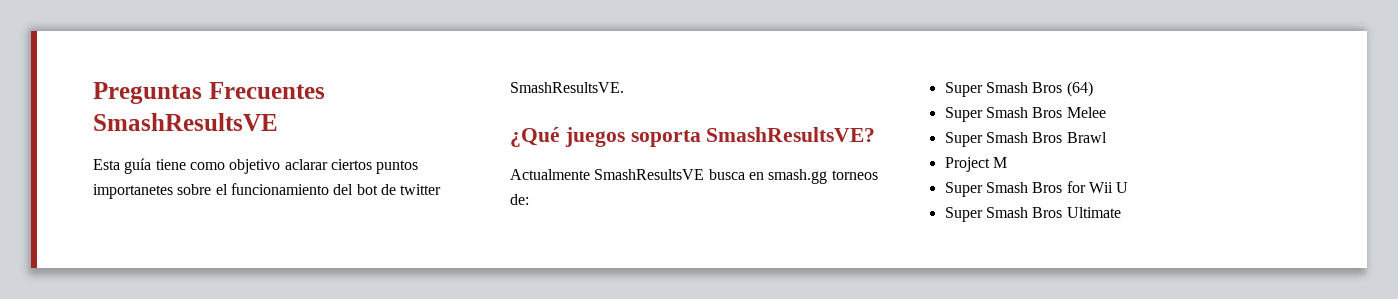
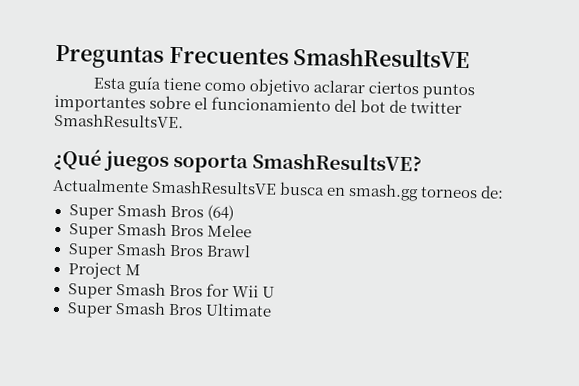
- Esta guía tiene como objetivo aclarar ciertos puntos importanetes sobre el funcionamiento del bot de twitter SmashResultsVE.
+ Esta guía tiene como objetivo aclarar ciertos puntos importantes sobre el funcionamiento del bot de twitter SmashResultsVE.

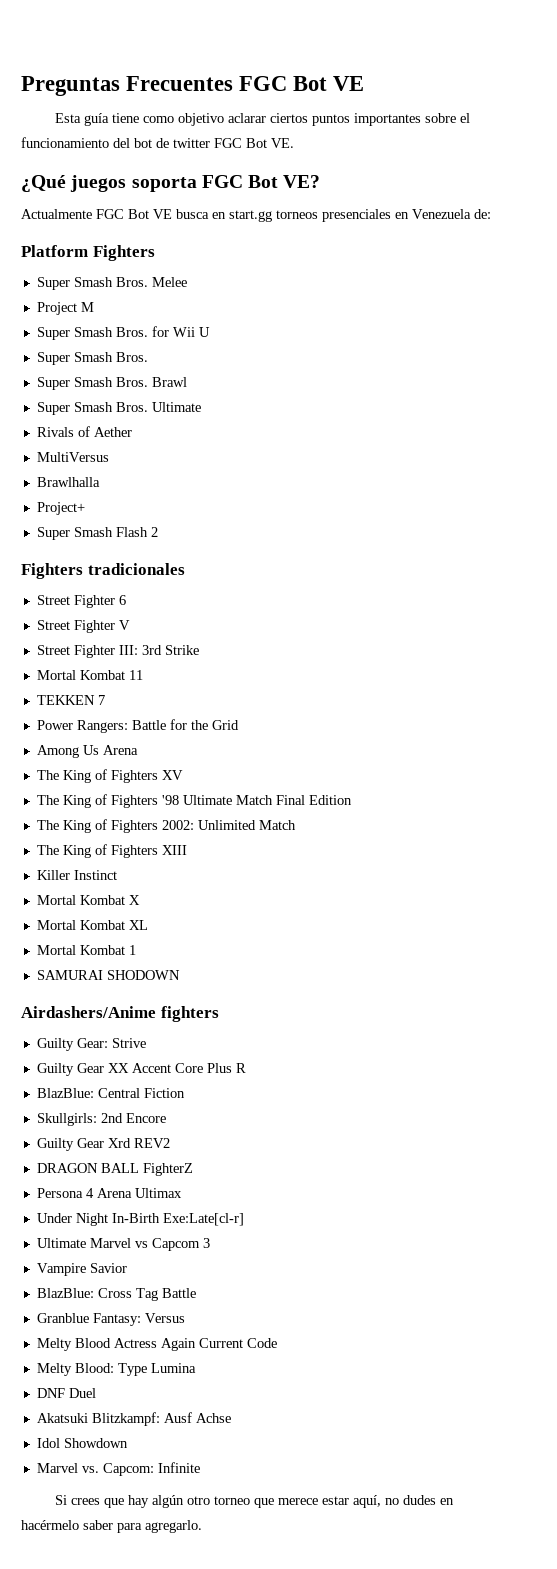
- Preguntas Frecuentes SmashResultsVE
+ Preguntas Frecuentes FGC Bot VE
- Esta guía tiene como objetivo aclarar ciertos puntos importantes sobre el funcionamiento del bot de twitter SmashResultsVE.
+ Esta guía tiene como objetivo aclarar ciertos puntos importantes sobre el funcionamiento del bot de twitter FGC Bot VE.
- ¿Qué juegos soporta SmashResultsVE?
- Actualmente SmashResultsVE busca en smash.gg torneos de:
+ ¿Qué juegos soporta FGC Bot VE?
+ Actualmente FGC Bot VE busca en start.gg torneos presenciales en Venezuela de:
- Super Smash Bros (64)
- Super Smash Bros Melee
- Super Smash Bros Brawl
+ Platform Fighters
+ Super Smash Bros. Melee
- Super Smash Bros for Wii U
- Super Smash Bros Ultimate
+ Super Smash Bros. for Wii U
+ Super Smash Bros.
+ Super Smash Bros. Brawl
+ Super Smash Bros. Ultimate
+ Rivals of Aether
+ MultiVersus
+ Brawlhalla
+ Project+
+ Super Smash Flash 2
+ Fighters tradicionales
+ Street Fighter 6
+ Street Fighter V
+ Street Fighter III: 3rd Strike
+ Mortal Kombat 11
+ TEKKEN 7
+ Power Rangers: Battle for the Grid
+ Among Us Arena
+ The King of Fighters XV
+ The King of Fighters '98 Ultimate Match Final Edition
+ The King of Fighters 2002: Unlimited Match
+ The King of Fighters XIII
+ Killer Instinct
+ Mortal Kombat X
+ Mortal Kombat XL
+ Mortal Kombat 1
+ SAMURAI SHODOWN
+ Airdashers/Anime fighters
+ Guilty Gear: Strive
+ Guilty Gear XX Accent Core Plus R
+ BlazBlue: Central Fiction
+ Skullgirls: 2nd Encore
+ Guilty Gear Xrd REV2
+ DRAGON BALL FighterZ
+ Persona 4 Arena Ultimax
+ Under Night In-Birth Exe:Late[cl-r]
+ Ultimate Marvel vs Capcom 3
+ Vampire Savior
+ BlazBlue: Cross Tag Battle
+ Granblue Fantasy: Versus
+ Melty Blood Actress Again Current Code
+ Melty Blood: Type Lumina
+ DNF Duel
+ Akatsuki Blitzkampf: Ausf Achse
+ Idol Showdown
+ Marvel vs. Capcom: Infinite
+ Si crees que hay algún otro torneo que merece estar aquí, no dudes en hacérmelo saber para agregarlo.

